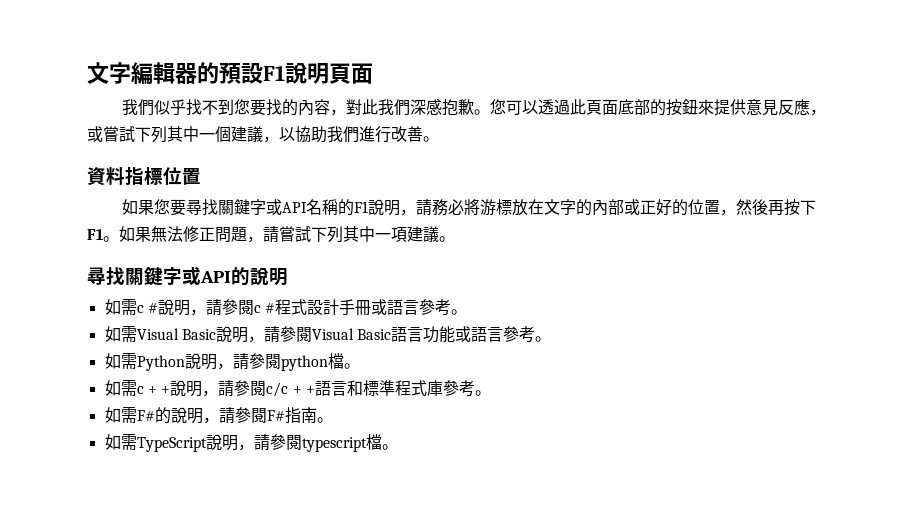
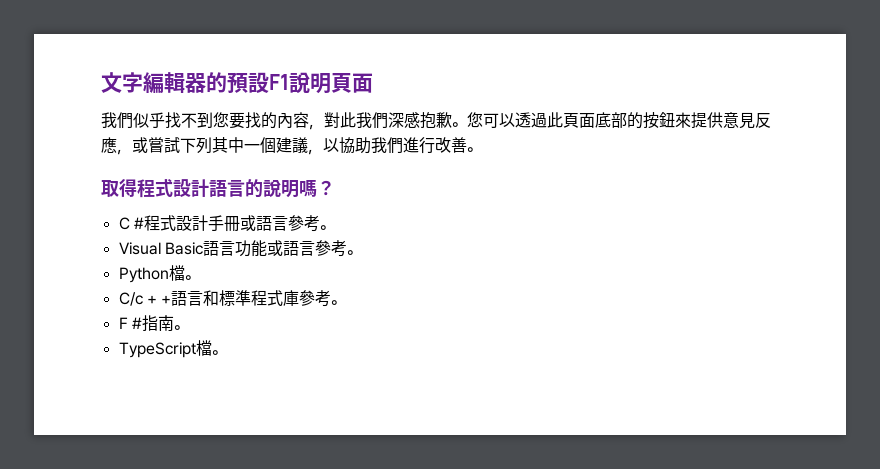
- 資料指標位置
- 如果您要尋找關鍵字或API名稱的F1說明，請務必將游標放在文字的內部或正好的位置，然後再按下F1。如果無法修正問題，請嘗試下列其中一項建議。
- 尋找關鍵字或API的說明
- 如需c #說明，請參閱c #程式設計手冊或語言參考。
+ 取得程式設計語言的說明嗎？
+ C #程式設計手冊或語言參考。
- 如需Visual Basic說明，請參閱Visual Basic語言功能或語言參考。
+ Visual Basic語言功能或語言參考。
- 如需Python說明，請參閱python檔。
- 如需c + +說明，請參閱c/c + +語言和標準程式庫參考。
+ Python檔。
+ C/c + +語言和標準程式庫參考。
- 如需F#的說明，請參閱F#指南。
- 如需TypeScript說明，請參閱typescript檔。
+ F #指南。
+ TypeScript檔。

